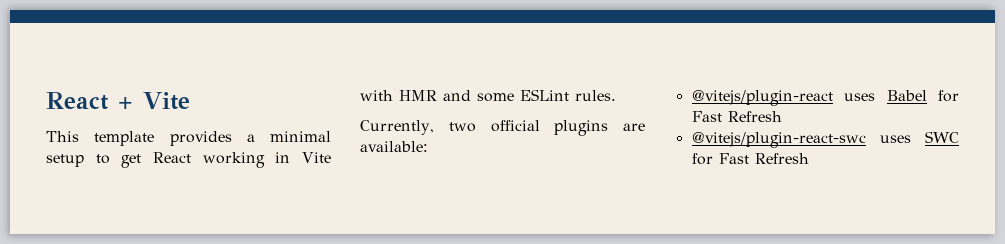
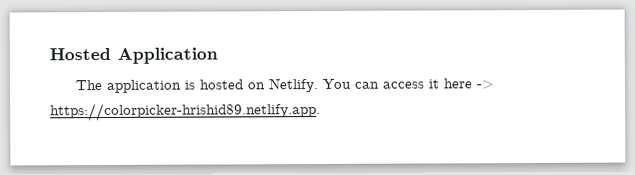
- React + Vite
- This template provides a minimal setup to get React working in Vite with HMR and some ESLint rules.
- Currently, two official plugins are available:
- @vitejs/plugin-react uses Babel for Fast Refresh
- @vitejs/plugin-react-swc uses SWC for Fast Refresh
+ Hosted Application
+ The application is hosted on Netlify. You can access it here -> https://colorpicker-hrishid89.netlify.app.

